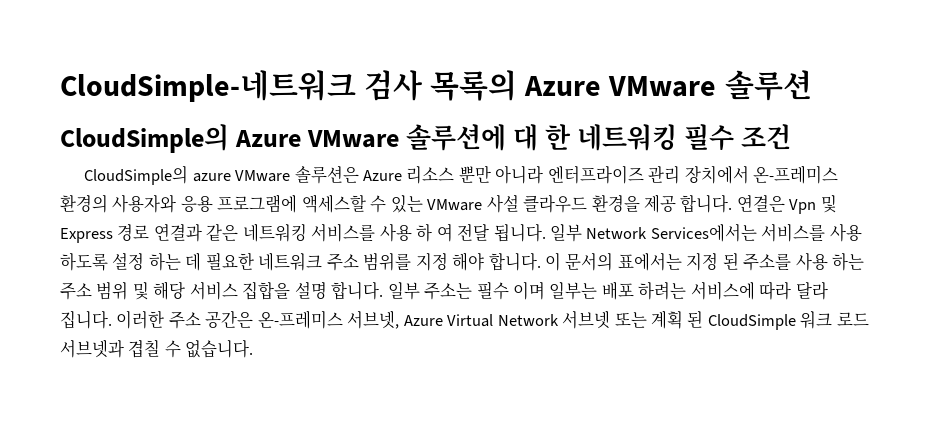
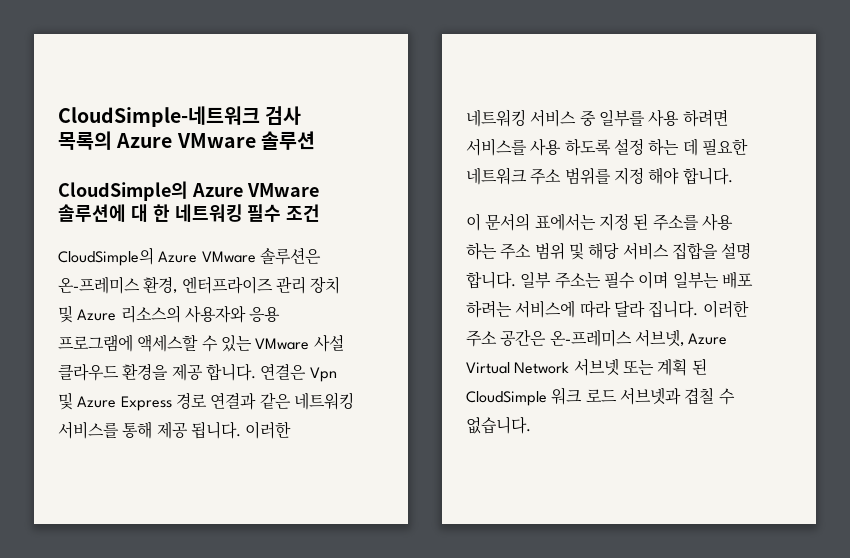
- CloudSimple의 azure VMware 솔루션은 Azure 리소스 뿐만 아니라 엔터프라이즈 관리 장치에서 온-프레미스 환경의 사용자와 응용 프로그램에 액세스할 수 있는 VMware 사설 클라우드 환경을 제공 합니다.
+ CloudSimple의 Azure VMware 솔루션은 온-프레미스 환경, 엔터프라이즈 관리 장치 및 Azure 리소스의 사용자와 응용 프로그램에 액세스할 수 있는 VMware 사설 클라우드 환경을 제공 합니다.
- 연결은 Vpn 및 Express 경로 연결과 같은 네트워킹 서비스를 사용 하 여 전달 됩니다. 일부 Network Services에서는 서비스를 사용 하도록 설정 하는 데 필요한 네트워크 주소 범위를 지정 해야 합니다. 이 문서의 표에서는 지정 된 주소를 사용 하는 주소 범위 및 해당 서비스 집합을 설명 합니다.
+ 연결은 Vpn 및 Azure Express 경로 연결과 같은 네트워킹 서비스를 통해 제공 됩니다. 이러한 네트워킹 서비스 중 일부를 사용 하려면 서비스를 사용 하도록 설정 하는 데 필요한 네트워크 주소 범위를 지정 해야 합니다.
+ 이 문서의 표에서는 지정 된 주소를 사용 하는 주소 범위 및 해당 서비스 집합을 설명 합니다.

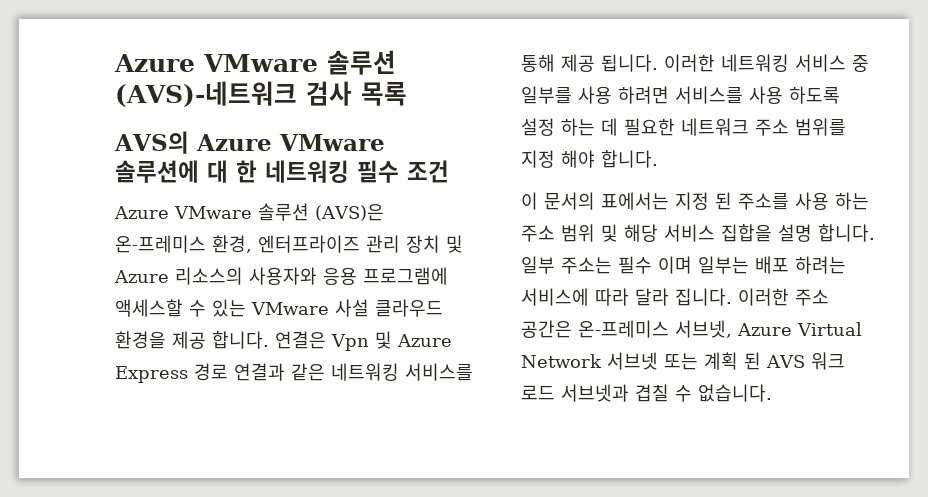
- CloudSimple-네트워크 검사 목록의 Azure VMware 솔루션
- CloudSimple의 Azure VMware 솔루션에 대 한 네트워킹 필수 조건
+ Azure VMware 솔루션 (AVS)-네트워크 검사 목록
+ AVS의 Azure VMware 솔루션에 대 한 네트워킹 필수 조건
- CloudSimple의 Azure VMware 솔루션은 온-프레미스 환경, 엔터프라이즈 관리 장치 및 Azure 리소스의 사용자와 응용 프로그램에 액세스할 수 있는 VMware 사설 클라우드 환경을 제공 합니다.
+ Azure VMware 솔루션 (AVS)은 온-프레미스 환경, 엔터프라이즈 관리 장치 및 Azure 리소스의 사용자와 응용 프로그램에 액세스할 수 있는 VMware 사설 클라우드 환경을 제공 합니다.
- 이러한 주소 공간은 온-프레미스 서브넷, Azure Virtual Network 서브넷 또는 계획 된 CloudSimple 워크 로드 서브넷과 겹칠 수 없습니다.
+ 이러한 주소 공간은 온-프레미스 서브넷, Azure Virtual Network 서브넷 또는 계획 된 AVS 워크 로드 서브넷과 겹칠 수 없습니다.

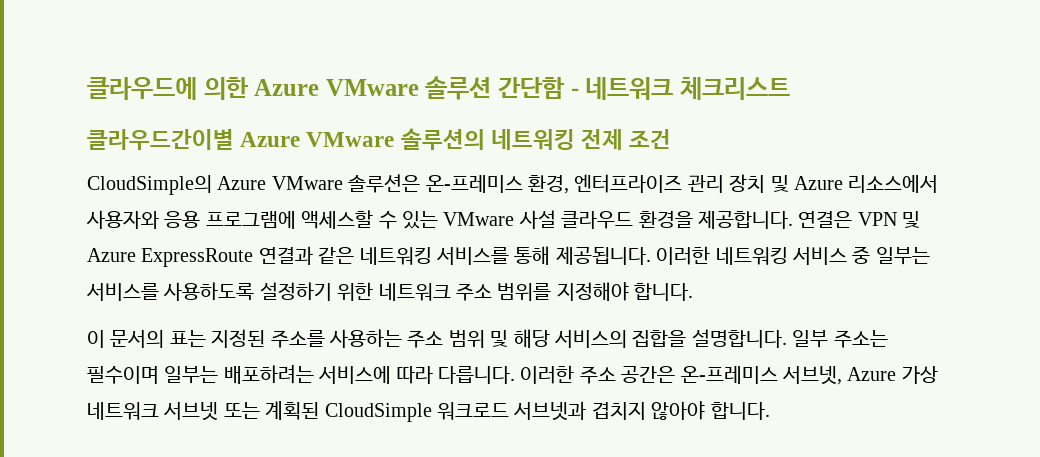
- Azure VMware 솔루션 (AVS)-네트워크 검사 목록
- AVS의 Azure VMware 솔루션에 대 한 네트워킹 필수 조건
+ 클라우드에 의한 Azure VMware 솔루션 간단함 - 네트워크 체크리스트
+ 클라우드간이별 Azure VMware 솔루션의 네트워킹 전제 조건
- Azure VMware 솔루션 (AVS)은 온-프레미스 환경, 엔터프라이즈 관리 장치 및 Azure 리소스의 사용자와 응용 프로그램에 액세스할 수 있는 VMware 사설 클라우드 환경을 제공 합니다. 연결은 Vpn 및 Azure Express 경로 연결과 같은 네트워킹 서비스를 통해 제공 됩니다.
+ CloudSimple의 Azure VMware 솔루션은 온-프레미스 환경, 엔터프라이즈 관리 장치 및 Azure 리소스에서 사용자와 응용 프로그램에 액세스할 수 있는 VMware 사설 클라우드 환경을 제공합니다. 연결은 VPN 및 Azure ExpressRoute 연결과 같은 네트워킹 서비스를 통해 제공됩니다.
- 이러한 네트워킹 서비스 중 일부를 사용 하려면 서비스를 사용 하도록 설정 하는 데 필요한 네트워크 주소 범위를 지정 해야 합니다.
+ 이러한 네트워킹 서비스 중 일부는 서비스를 사용하도록 설정하기 위한 네트워크 주소 범위를 지정해야 합니다.
- 이 문서의 표에서는 지정 된 주소를 사용 하는 주소 범위 및 해당 서비스 집합을 설명 합니다. 일부 주소는 필수 이며 일부는 배포 하려는 서비스에 따라 달라 집니다.
+ 이 문서의 표는 지정된 주소를 사용하는 주소 범위 및 해당 서비스의 집합을 설명합니다. 일부 주소는 필수이며 일부는 배포하려는 서비스에 따라 다릅니다.
- 이러한 주소 공간은 온-프레미스 서브넷, Azure Virtual Network 서브넷 또는 계획 된 AVS 워크 로드 서브넷과 겹칠 수 없습니다.
+ 이러한 주소 공간은 온-프레미스 서브넷, Azure 가상 네트워크 서브넷 또는 계획된 CloudSimple 워크로드 서브넷과 겹치지 않아야 합니다.

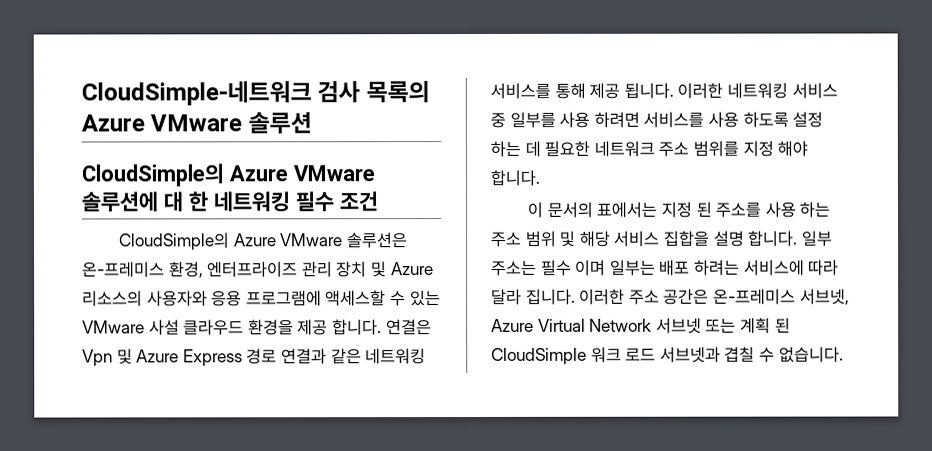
- 클라우드에 의한 Azure VMware 솔루션 간단함 - 네트워크 체크리스트
- 클라우드간이별 Azure VMware 솔루션의 네트워킹 전제 조건
+ CloudSimple-네트워크 검사 목록의 Azure VMware 솔루션
+ CloudSimple의 Azure VMware 솔루션에 대 한 네트워킹 필수 조건
- CloudSimple의 Azure VMware 솔루션은 온-프레미스 환경, 엔터프라이즈 관리 장치 및 Azure 리소스에서 사용자와 응용 프로그램에 액세스할 수 있는 VMware 사설 클라우드 환경을 제공합니다. 연결은 VPN 및 Azure ExpressRoute 연결과 같은 네트워킹 서비스를 통해 제공됩니다.
+ CloudSimple의 Azure VMware 솔루션은 온-프레미스 환경, 엔터프라이즈 관리 장치 및 Azure 리소스의 사용자와 응용 프로그램에 액세스할 수 있는 VMware 사설 클라우드 환경을 제공 합니다. 연결은 Vpn 및 Azure Express 경로 연결과 같은 네트워킹 서비스를 통해 제공 됩니다.
- 이러한 네트워킹 서비스 중 일부는 서비스를 사용하도록 설정하기 위한 네트워크 주소 범위를 지정해야 합니다.
+ 이러한 네트워킹 서비스 중 일부를 사용 하려면 서비스를 사용 하도록 설정 하는 데 필요한 네트워크 주소 범위를 지정 해야 합니다.
- 이 문서의 표는 지정된 주소를 사용하는 주소 범위 및 해당 서비스의 집합을 설명합니다. 일부 주소는 필수이며 일부는 배포하려는 서비스에 따라 다릅니다.
+ 이 문서의 표에서는 지정 된 주소를 사용 하는 주소 범위 및 해당 서비스 집합을 설명 합니다. 일부 주소는 필수 이며 일부는 배포 하려는 서비스에 따라 달라 집니다.
- 이러한 주소 공간은 온-프레미스 서브넷, Azure 가상 네트워크 서브넷 또는 계획된 CloudSimple 워크로드 서브넷과 겹치지 않아야 합니다.
+ 이러한 주소 공간은 온-프레미스 서브넷, Azure Virtual Network 서브넷 또는 계획 된 CloudSimple 워크 로드 서브넷과 겹칠 수 없습니다.

